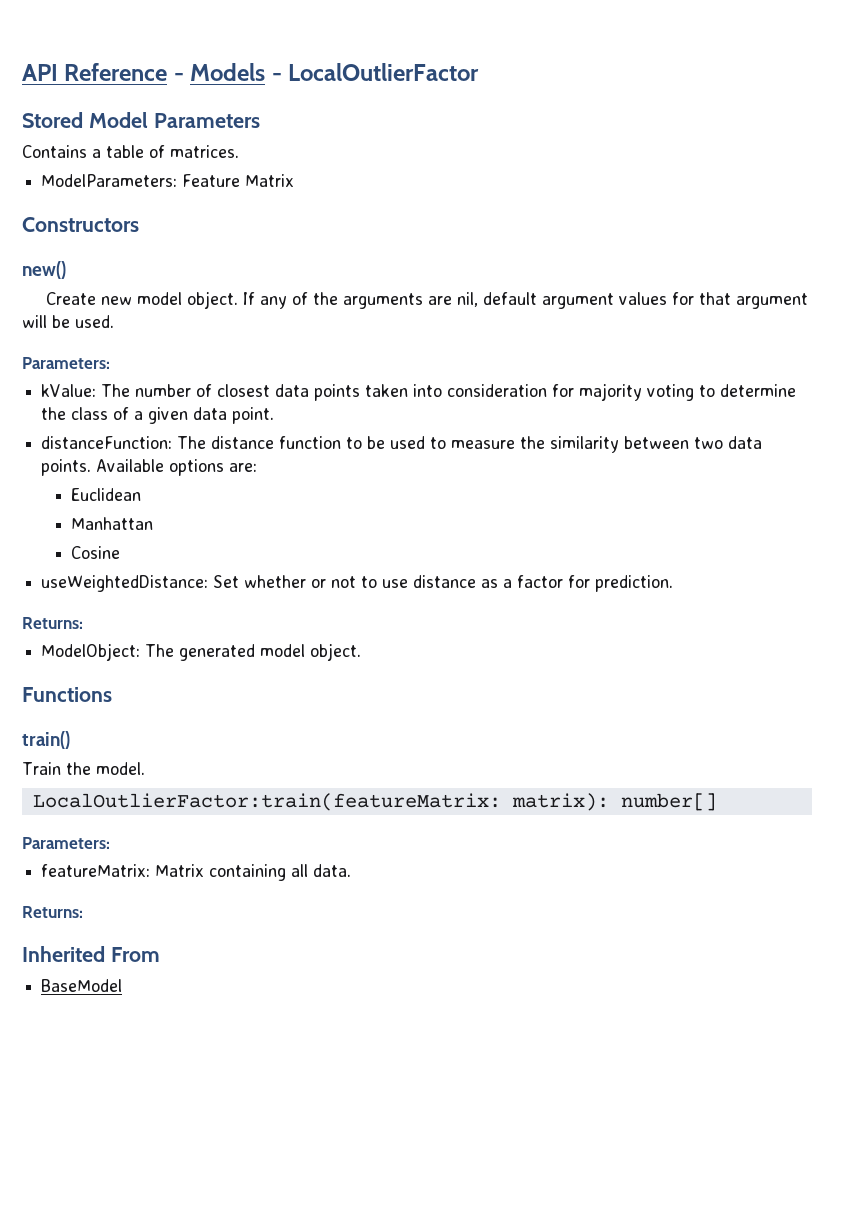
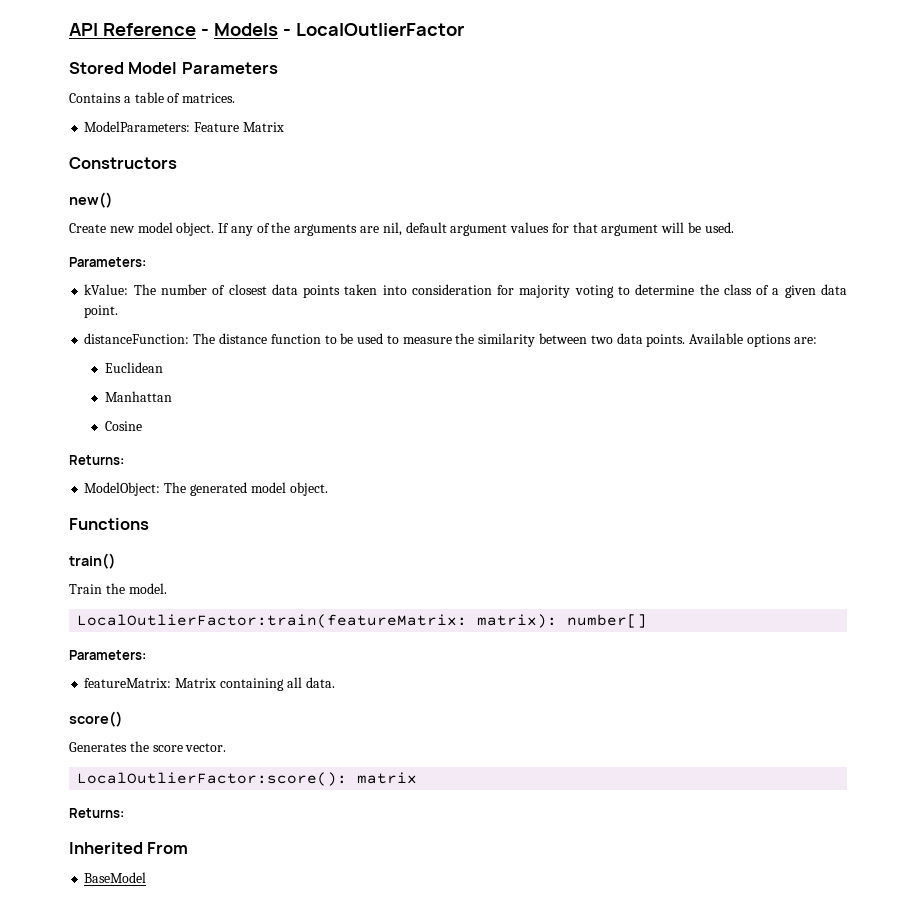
- useWeightedDistance: Set whether or not to use distance as a factor for prediction.
+ score()
+ Generates the score vector.
+ LocalOutlierFactor:score(): matrix

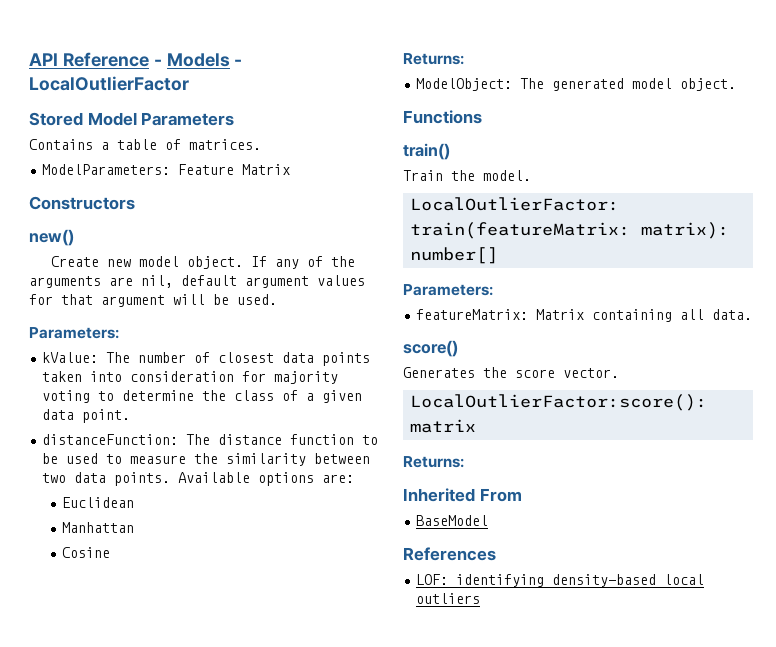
+ References
+ LOF: identifying density-based local outliers

